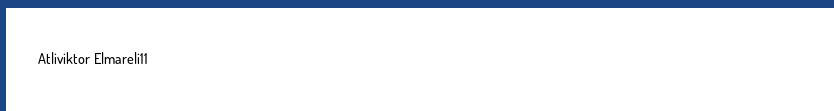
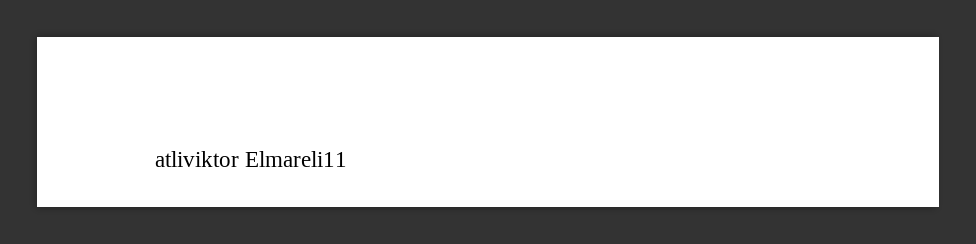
- Atliviktor Elmareli11
+ atliviktor Elmareli11

